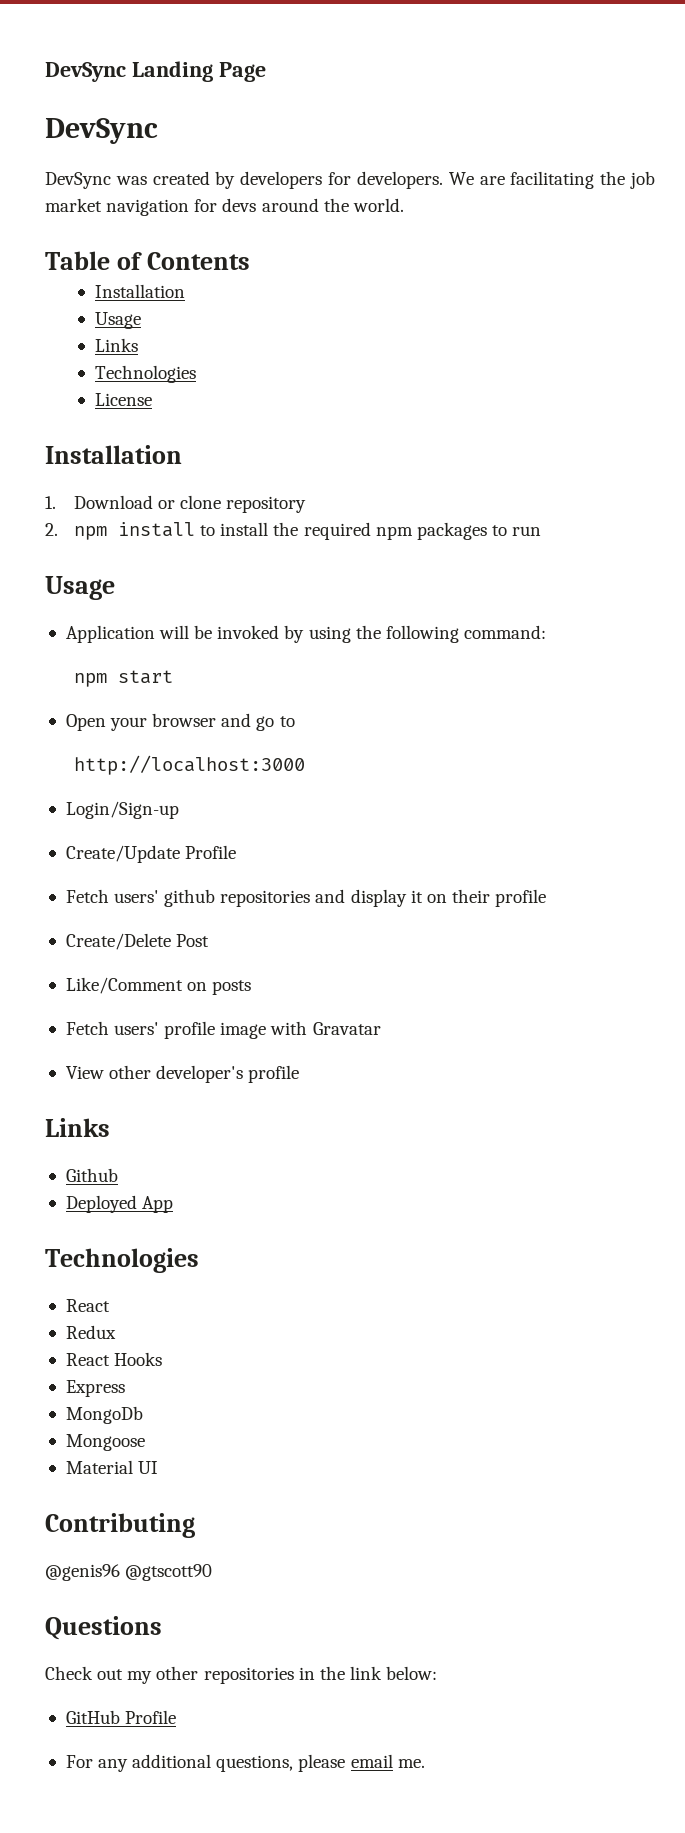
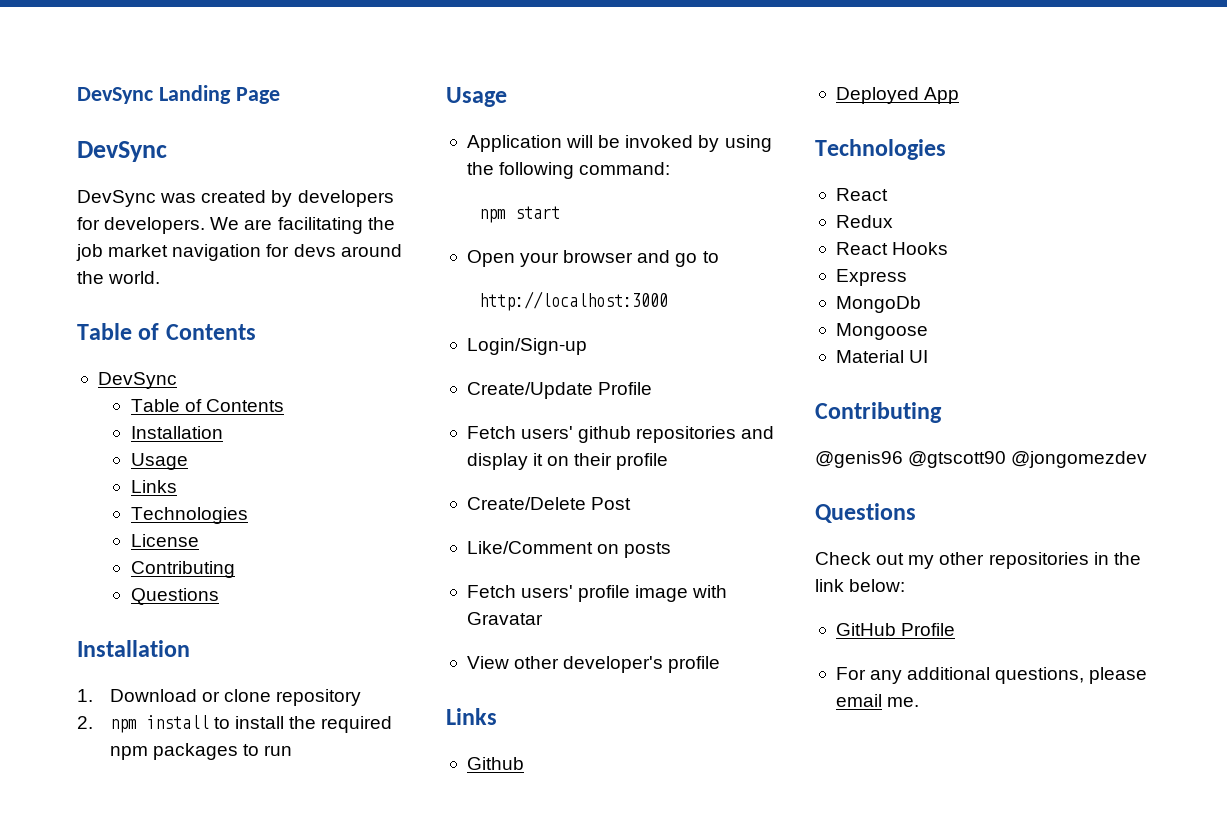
  We are facilitating the job market navigation for devs around the world.
+ Table of Contents
+ DevSync
  License
+ Contributing
+ Questions
- @genis96 @gtscott90
+ @genis96 @gtscott90 @jongomezdev

